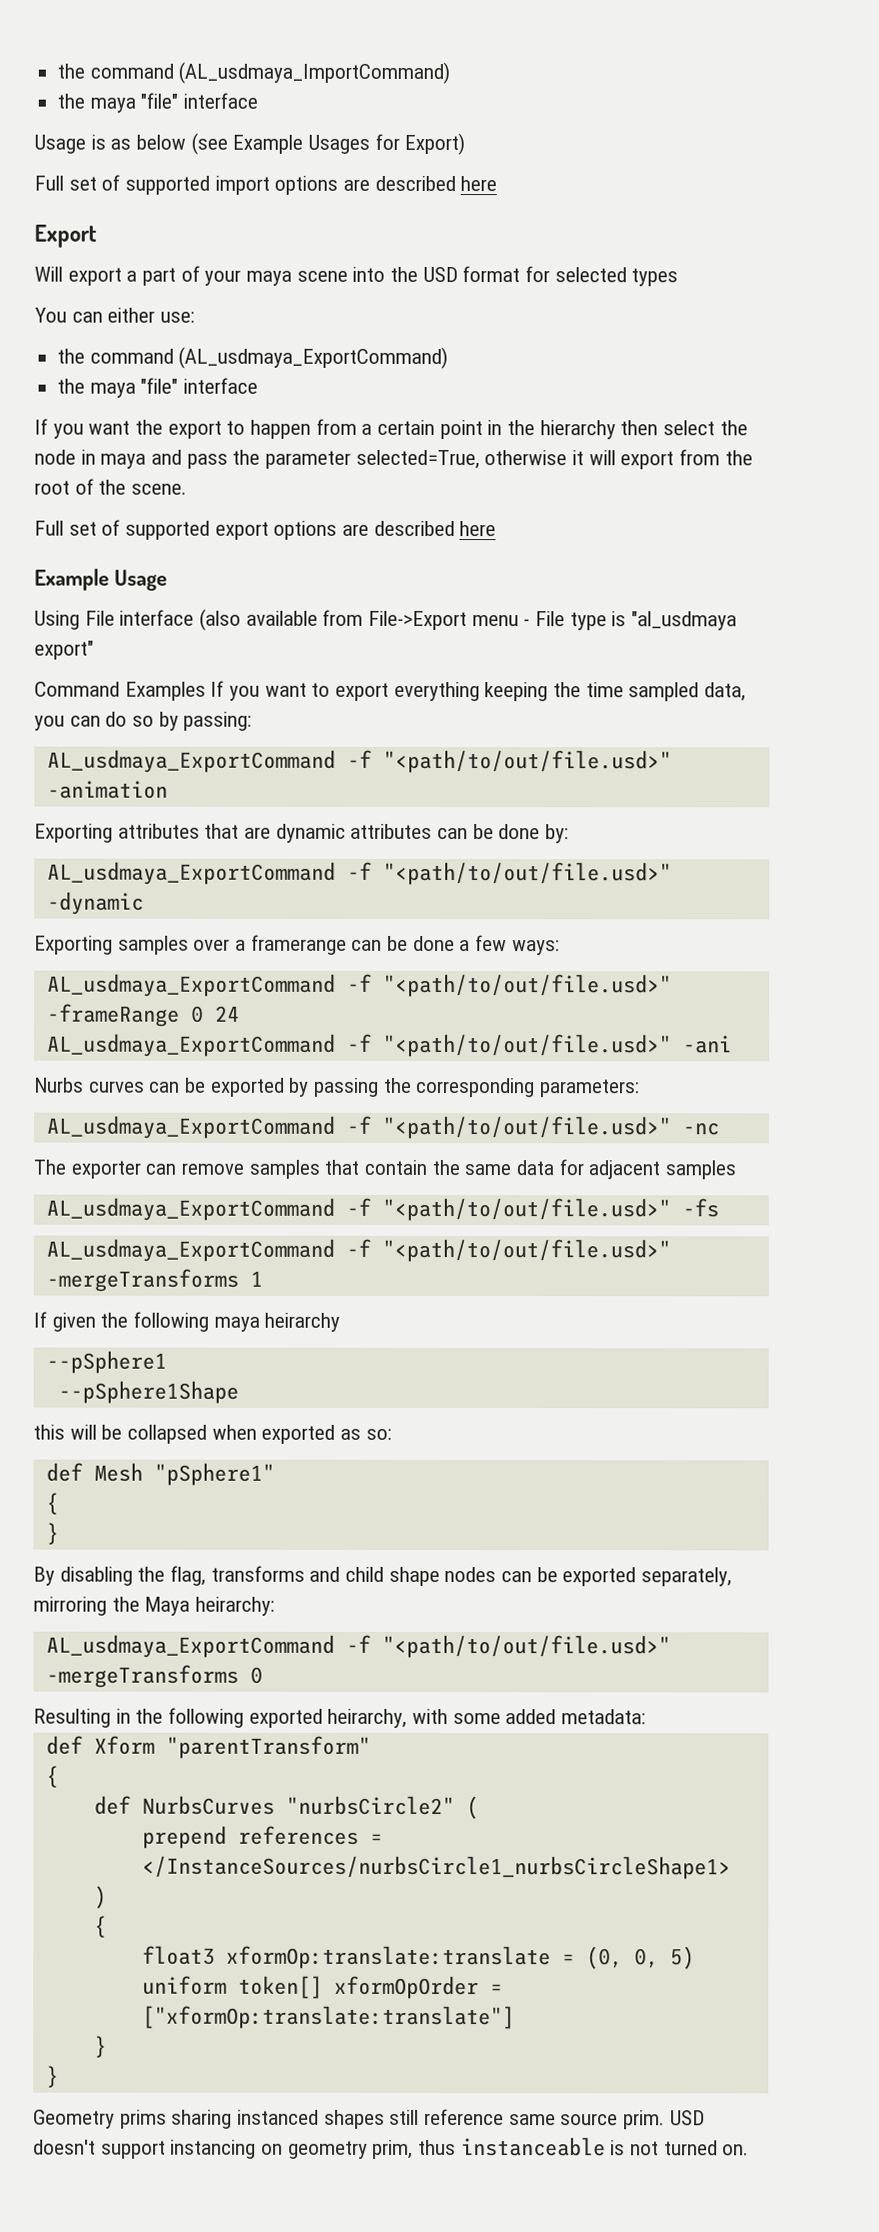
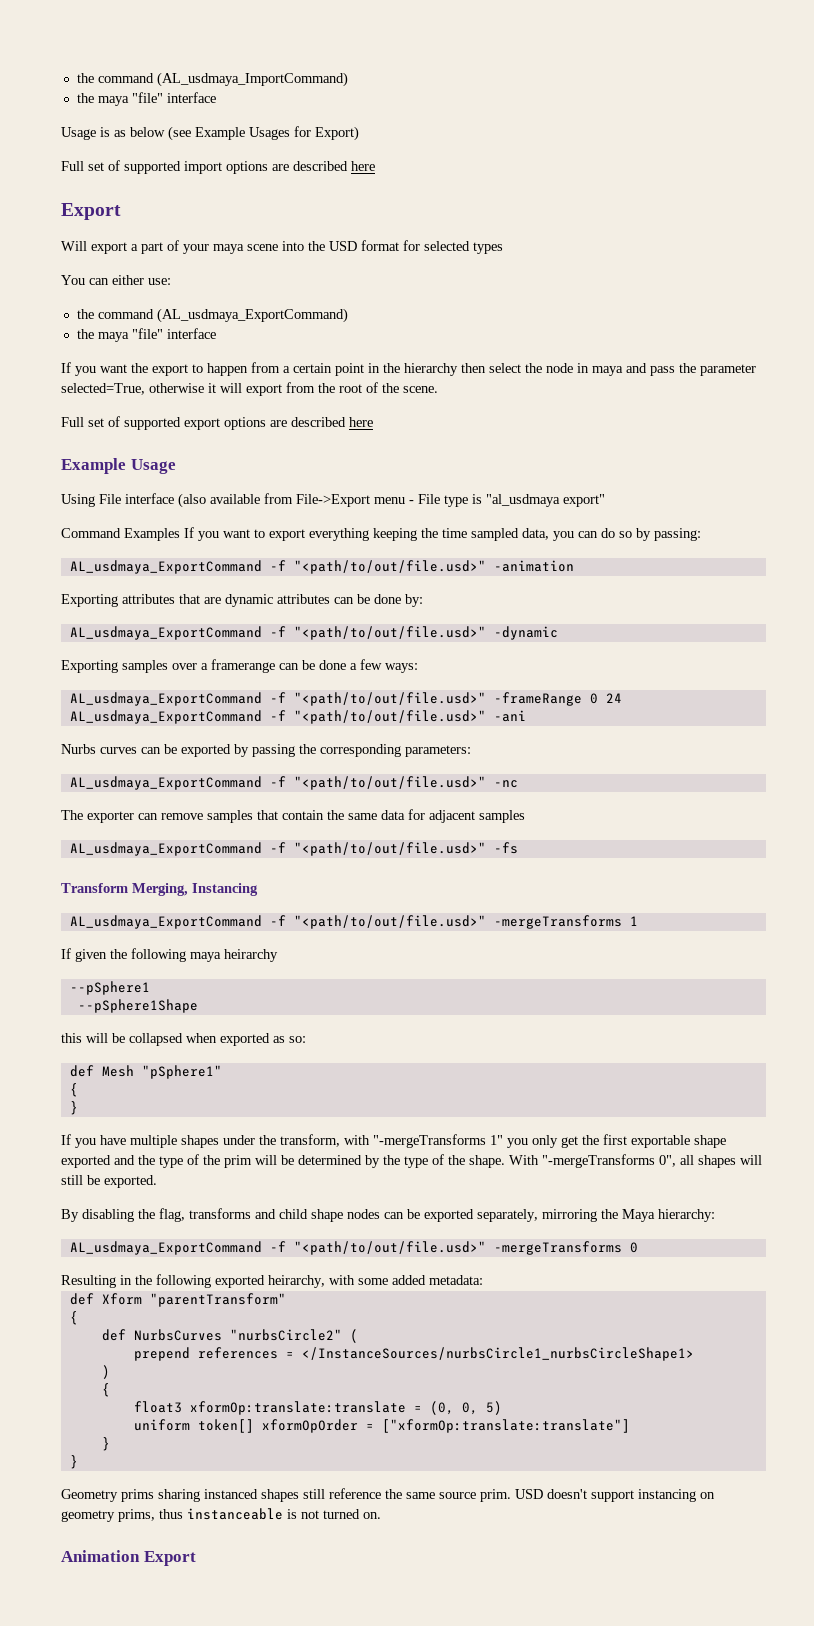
+ Transform Merging, Instancing
+ If you have multiple shapes under the transform, with "-mergeTransforms 1" you only get the first exportable shape exported and the type of the prim will be determined by the type of the shape. With "-mergeTransforms 0", all shapes will still be exported.
- By disabling the flag, transforms and child shape nodes can be exported separately, mirroring the Maya heirarchy:
+ By disabling the flag, transforms and child shape nodes can be exported separately, mirroring the Maya hierarchy:
- Geometry prims sharing instanced shapes still reference same source prim.
+ Geometry prims sharing instanced shapes still reference the same source prim.
- USD doesn't support instancing on geometry prim, thus instanceable is not turned on.
+ USD doesn't support instancing on geometry prims, thus instanceable is not turned on.
+ Animation Export

